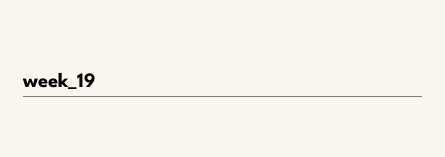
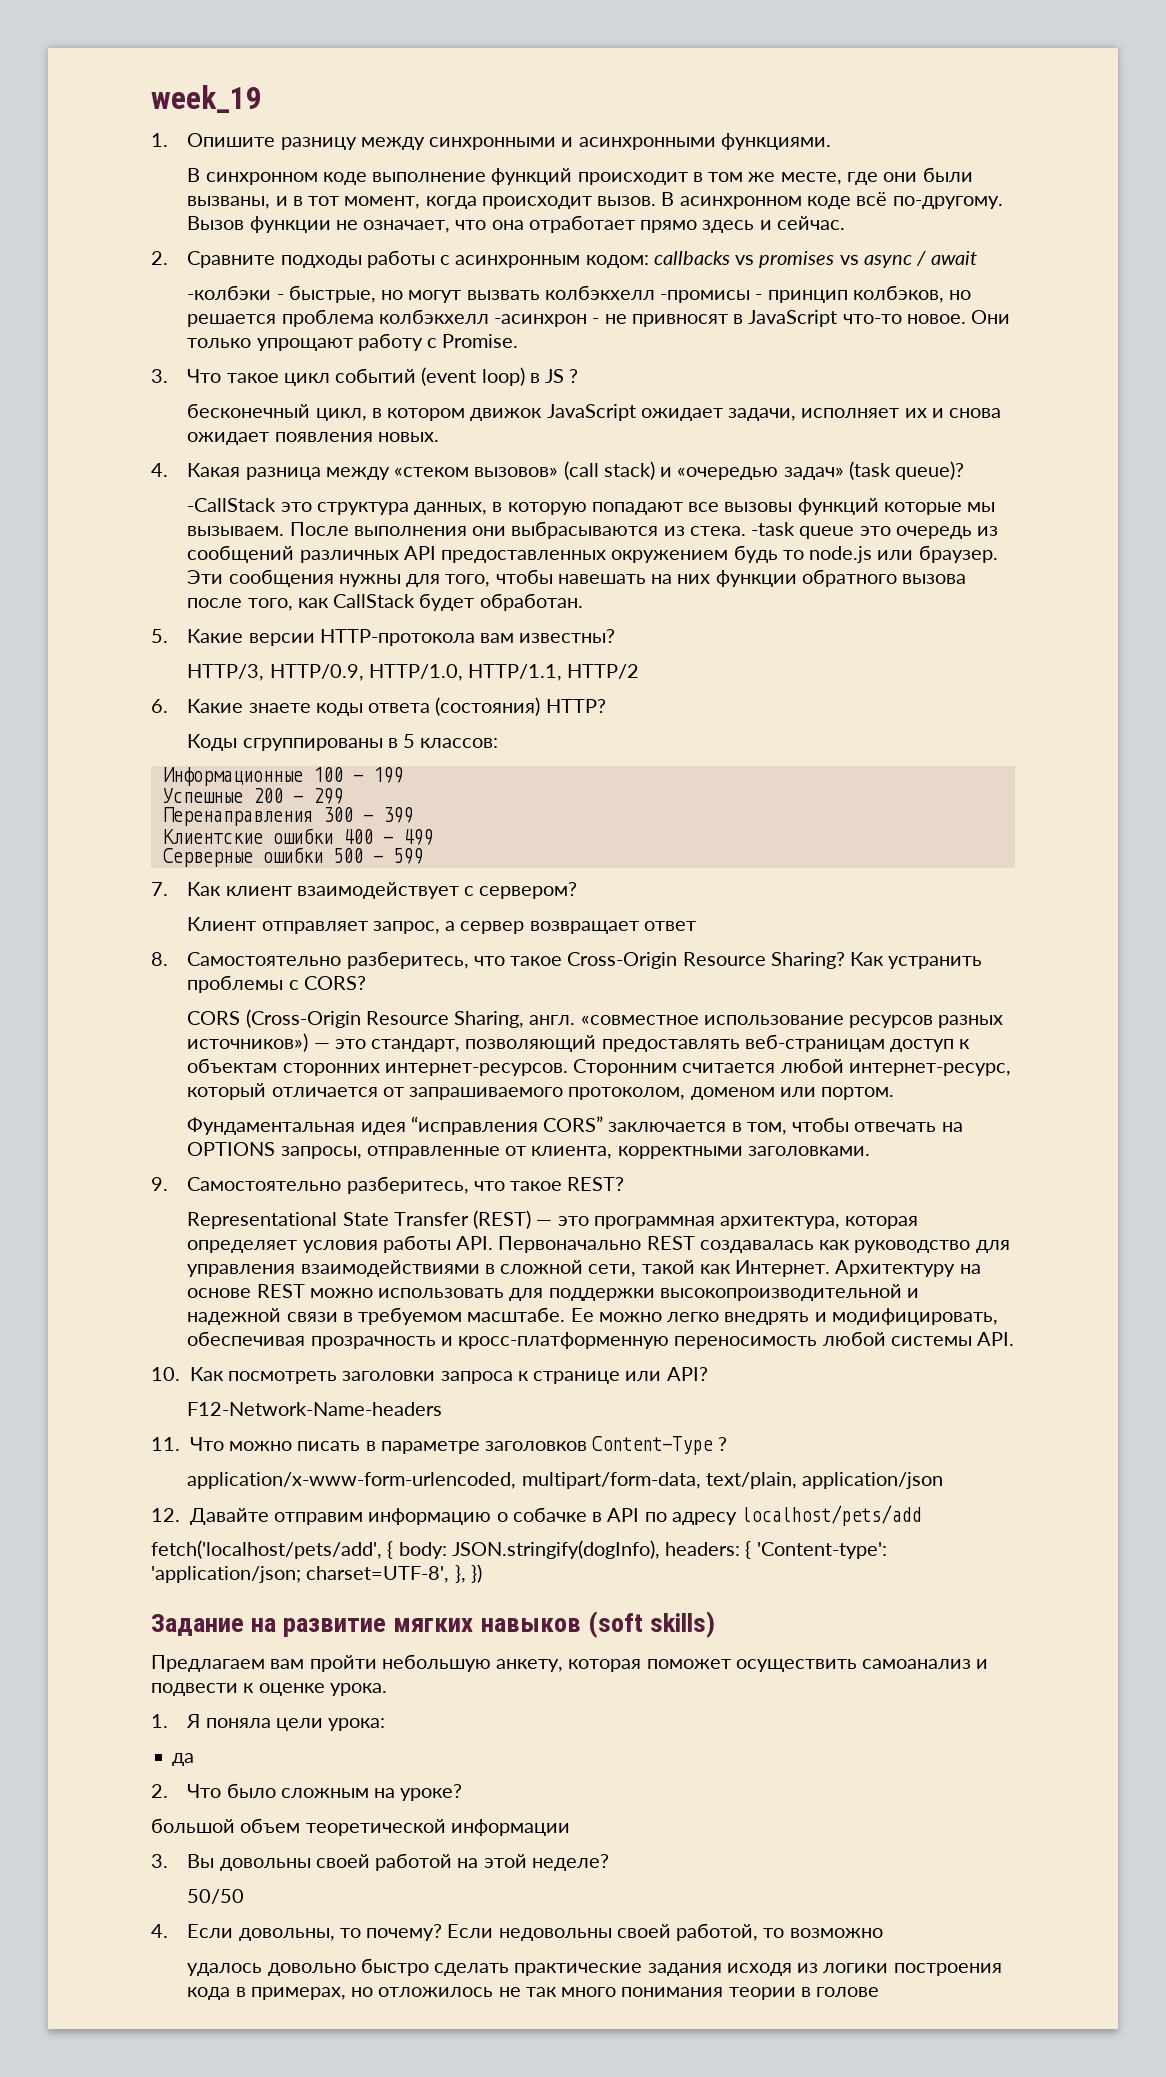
+ 1. Опишите разницу между синхронными и асинхронными функциями.
+ В синхронном коде выполнение функций происходит в том же месте, где они были вызваны, и в тот момент, когда происходит вызов. В асинхронном коде всё по-другому. Вызов функции не означает, что она отработает прямо здесь и сейчас.
+ 2. Сравните подходы работы с асинхронным кодом: сallbacks vs promises vs async / await
+ -колбэки - быстрые, но могут вызвать колбэкхелл -промисы - принцип колбэков, но решается проблема колбэкхелл -асинхрон - не привносят в JavaScript что-то новое. Они только упрощают работу с Promise.
+ 3. Что такое цикл событий (event loop) в JS ?
+ бесконечный цикл, в котором движок JavaScript ожидает задачи, исполняет их и снова ожидает появления новых.
+ 4. Какая разница между «стеком вызовов» (call stack) и «очередью задач» (task queue)?
+ -CallStack это структура данных, в которую попадают все вызовы функций которые мы вызываем. После выполнения они выбрасываются из стека. -task queue это очередь из сообщений различных API предоставленных окружением будь то node.js или браузер. Эти сообщения нужны для того, чтобы навешать на них функции обратного вызова после того, как CallStack будет обработан.
+ 5. Какие версии HTTP-протокола вам известны?
+ HTTP/3, HTTP/0.9, HTTP/1.0, HTTP/1.1, HTTP/2
+ 6. Какие знаете коды ответа (состояния) HTTP?
+ Коды сгруппированы в 5 классов:
+ Информационные 100 - 199
+ Успешные 200 - 299
+ Перенаправления 300 - 399
+ Клиентские ошибки 400 - 499
+ Серверные ошибки 500 - 599
+ 7. Как клиент взаимодействует с сервером?
+ Клиент отправляет запрос, а сервер возвращает ответ
+ 8. Самостоятельно разберитесь, что такое Cross-Origin Resource Sharing? Как устранить проблемы с CORS?
+ CORS (Cross-Origin Resource Sharing, англ. «совместное использование ресурсов разных источников») — это стандарт, позволяющий предоставлять веб-страницам доступ к объектам сторонних интернет-ресурсов. Сторонним считается любой интернет-ресурс, который отличается от запрашиваемого протоколом, доменом или портом.
+ Фундаментальная идея “исправления CORS” заключается в том, чтобы отвечать на OPTIONS запросы, отправленные от клиента, корректными заголовками.
+ 9. Самостоятельно разберитесь, что такое REST?
+ Representational State Transfer (REST) — это программная архитектура, которая определяет условия работы API. Первоначально REST создавалась как руководство для управления взаимодействиями в сложной сети, такой как Интернет. Архитектуру на основе REST можно использовать для поддержки высокопроизводительной и надежной связи в требуемом масштабе. Ее можно легко внедрять и модифицировать, обеспечивая прозрачность и кросс-платформенную переносимость любой системы API.
+ 10. Как посмотреть заголовки запроса к странице или API?
+ F12-Network-Name-headers
+ 11. Что можно писать в параметре заголовков Content-Type ?
+ application/x-www-form-urlencoded, multipart/form-data, text/plain, application/json
+ 12. Давайте отправим информацию о собачке в API по адресу localhost/pets/add
+ fetch('localhost/pets/add', { body: JSON.stringify(dogInfo), headers: { 'Content-type': 'application/json; charset=UTF-8', }, })
+ Задание на развитие мягких навыков (soft skills)
+ Предлагаем вам пройти небольшую анкету, которая поможет осуществить самоанализ и подвести к оценке урока.
+ 1. Я поняла цели урока:
+ да
+ 2. Что было сложным на уроке?
+ большой объем теоретической информации
+ 3. Вы довольны своей работой на этой неделе?
+ 50/50
+ 4. Если довольны, то почему? Если недовольны своей работой, то возможно
+ удалось довольно быстро сделать практические задания исходя из логики построения кода в примерах, но отложилось не так много понимания теории в голове

